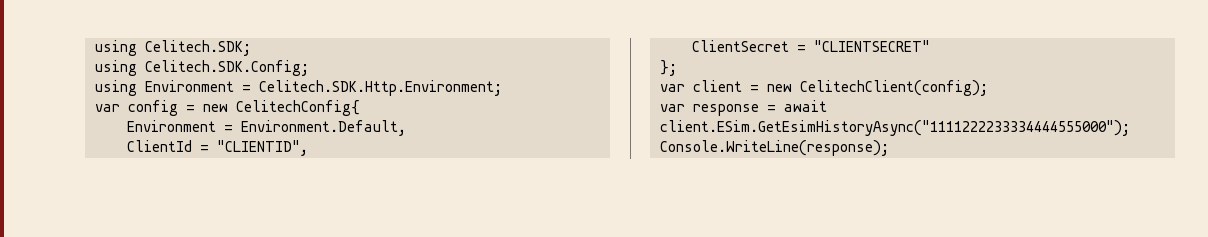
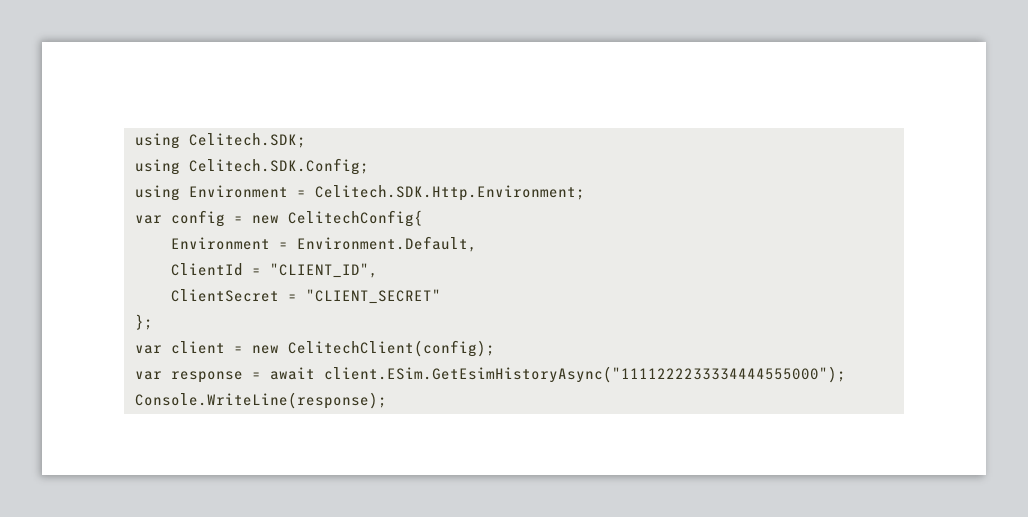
- ClientId = "CLIENTID",
+ ClientId = "CLIENT_ID",
- ClientSecret = "CLIENTSECRET"
+ ClientSecret = "CLIENT_SECRET"

